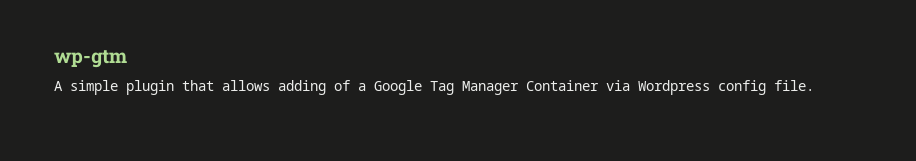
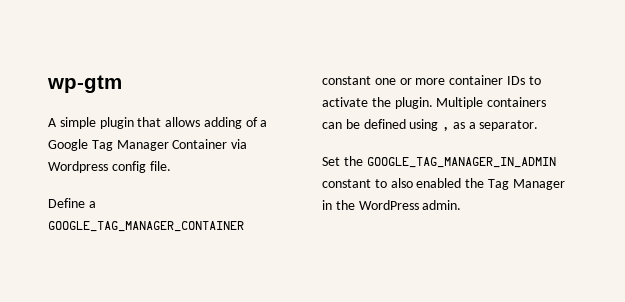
+ Define a GOOGLE_TAG_MANAGER_CONTAINER constant one or more container IDs to activate the plugin. Multiple containers can be defined using , as a separator.
+ Set the GOOGLE_TAG_MANAGER_IN_ADMIN constant to also enabled the Tag Manager in the WordPress admin.

